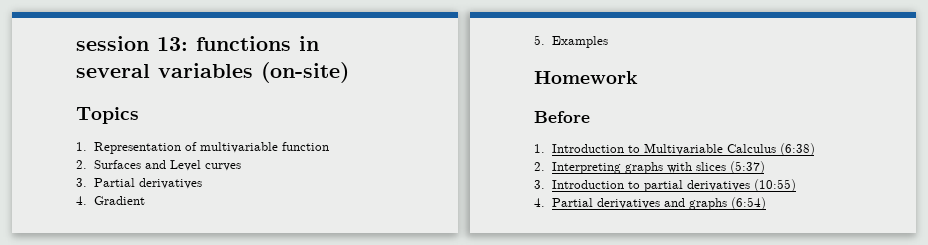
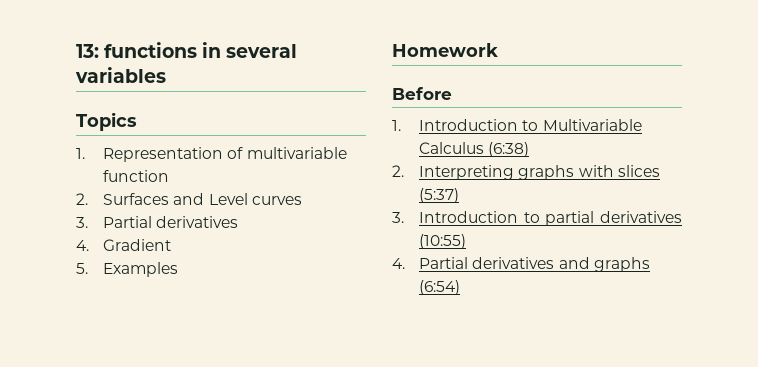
- session 13: functions in several variables (on-site)
+ 13: functions in several variables

